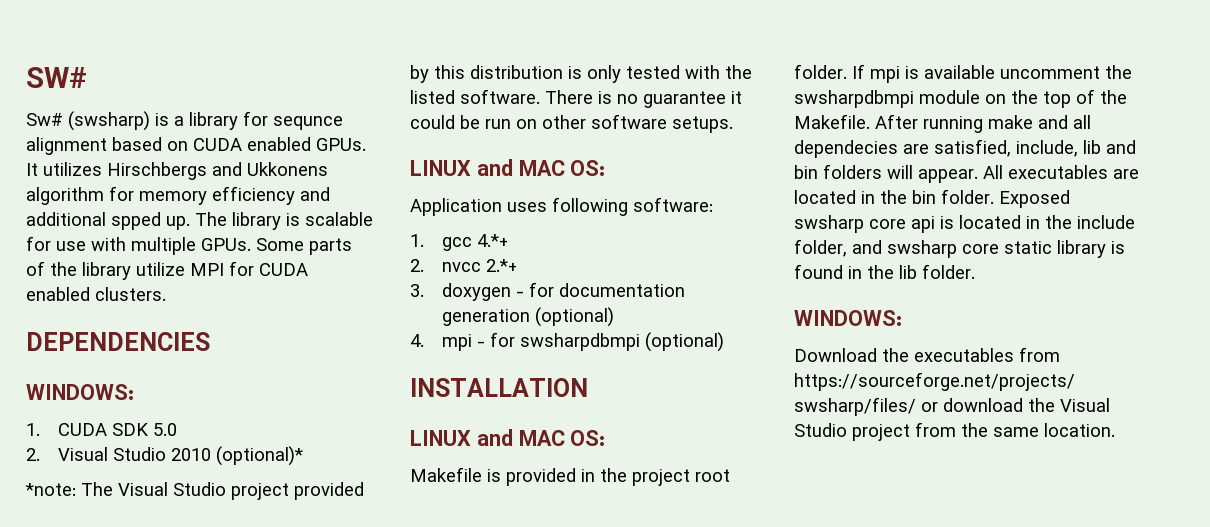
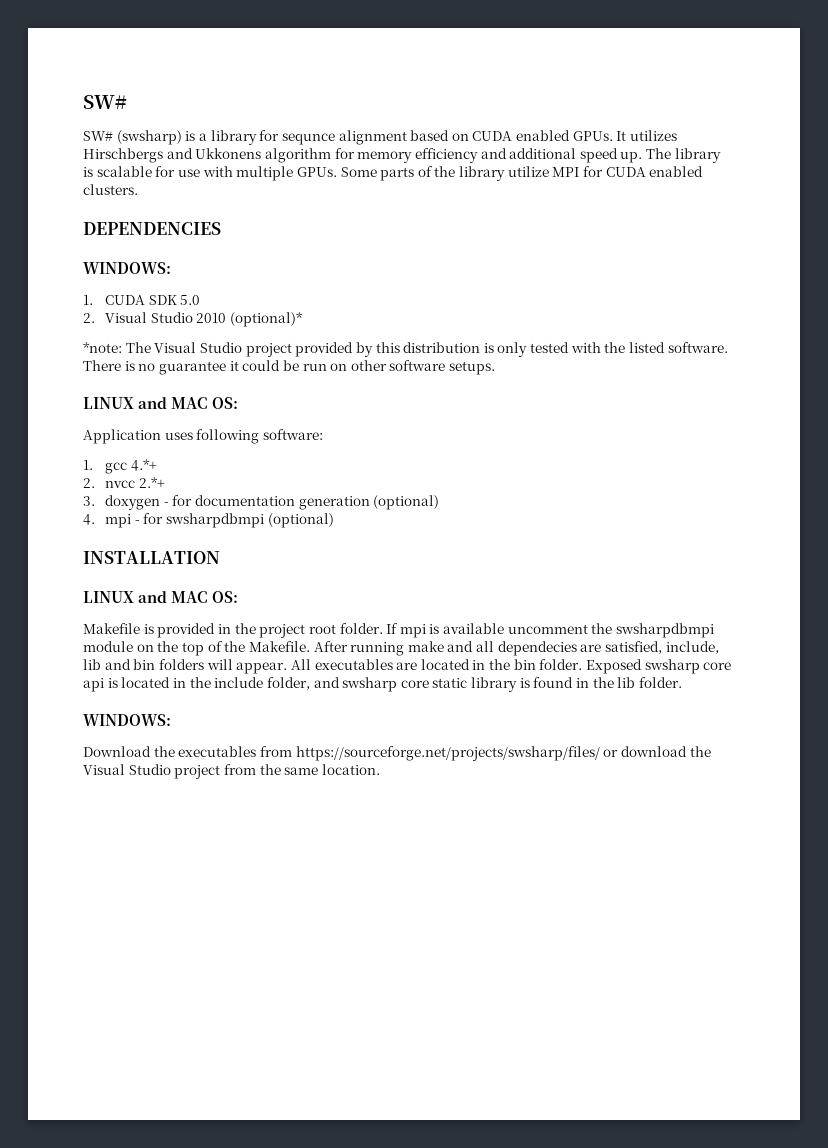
- Sw# (swsharp) is a library for sequnce alignment based on CUDA enabled GPUs.
+ SW# (swsharp) is a library for sequnce alignment based on CUDA enabled GPUs.
- It utilizes Hirschbergs and Ukkonens algorithm for memory efficiency and additional spped up.
+ It utilizes Hirschbergs and Ukkonens algorithm for memory efficiency and additional speed up.

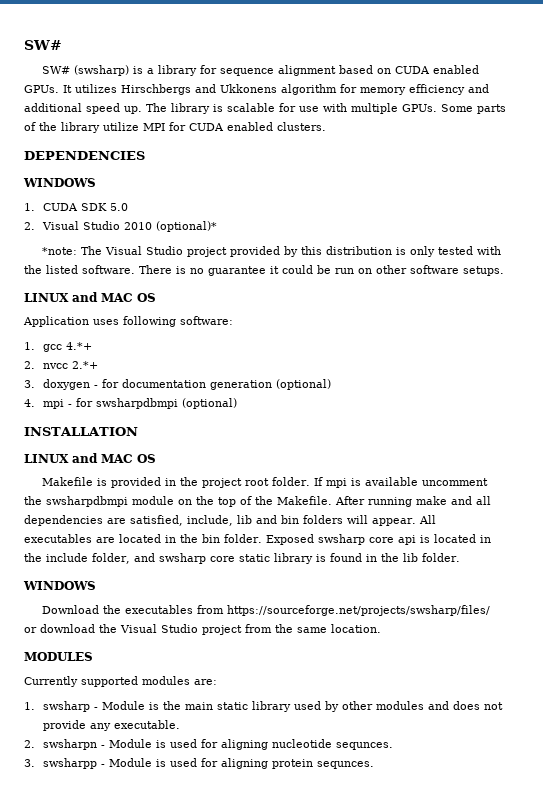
- SW# (swsharp) is a library for sequnce alignment based on CUDA enabled GPUs.
+ SW# (swsharp) is a library for sequence alignment based on CUDA enabled GPUs.
  DEPENDENCIES
- WINDOWS:
+ WINDOWS
  There is no guarantee it could be run on other software setups.
- LINUX and MAC OS:
+ LINUX and MAC OS
  INSTALLATION
- LINUX and MAC OS:
+ LINUX and MAC OS
- After running make and all dependecies are satisfied, include, lib and bin folders will appear.
+ After running make and all dependencies are satisfied, include, lib and bin folders will appear.
  Exposed swsharp core api is located in the include folder, and swsharp core static library is found in the lib folder.
- WINDOWS:
+ WINDOWS
+ MODULES
+ Currently supported modules are:
+ 1. swsharp - Module is the main static library used by other modules and does not provide any executable.
+ 2. swsharpn - Module is used for aligning nucleotide sequnces.
+ 3. swsharpp - Module is used for aligning protein sequnces.

